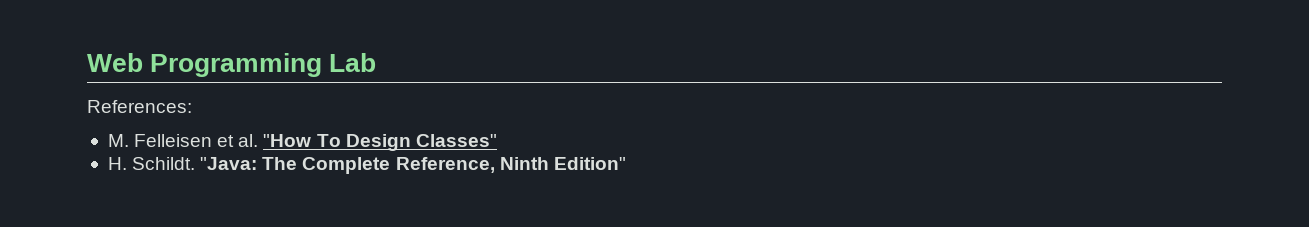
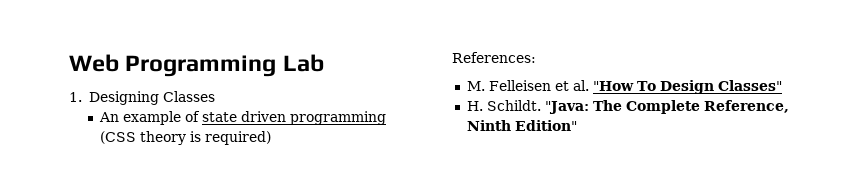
+ 1. Designing Classes
+ An example of state driven programming (CSS theory is required)

